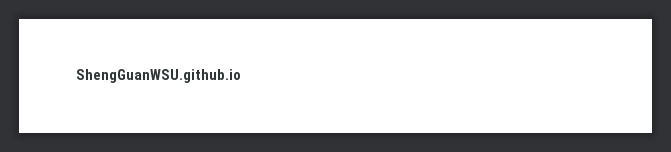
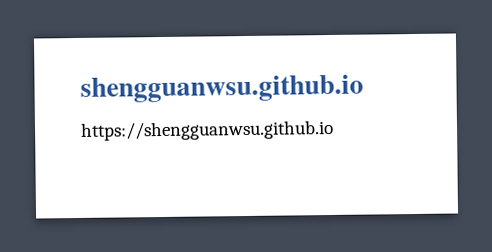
- ShengGuanWSU.github.io
+ shengguanwsu.github.io
+ https://shengguanwsu.github.io

